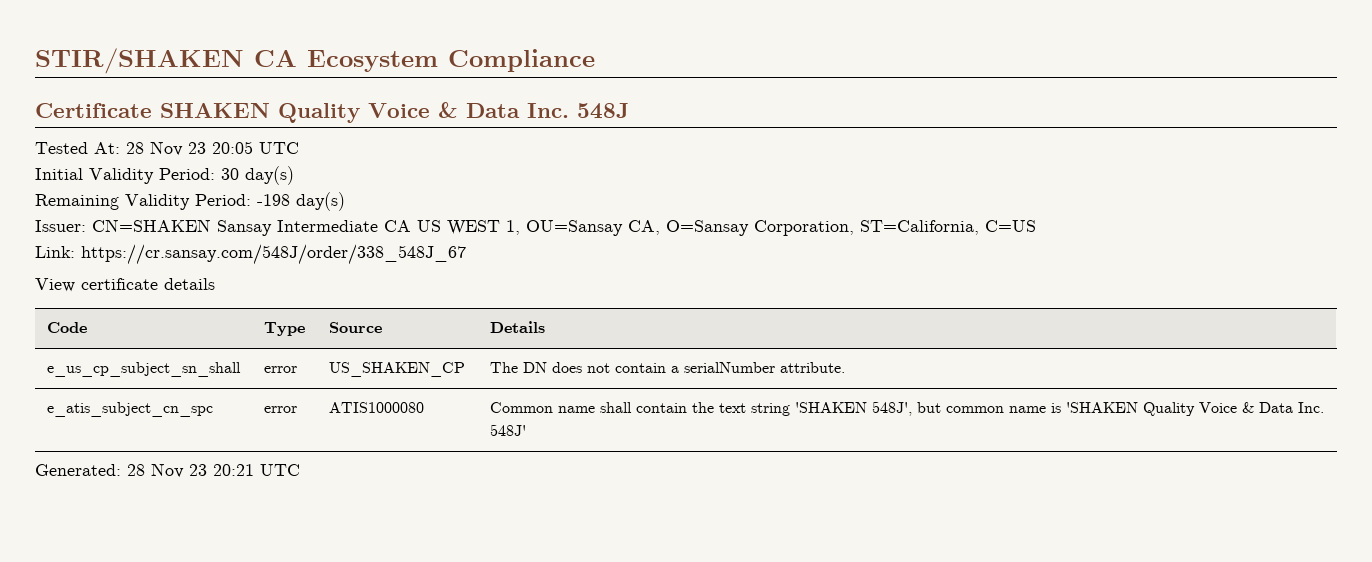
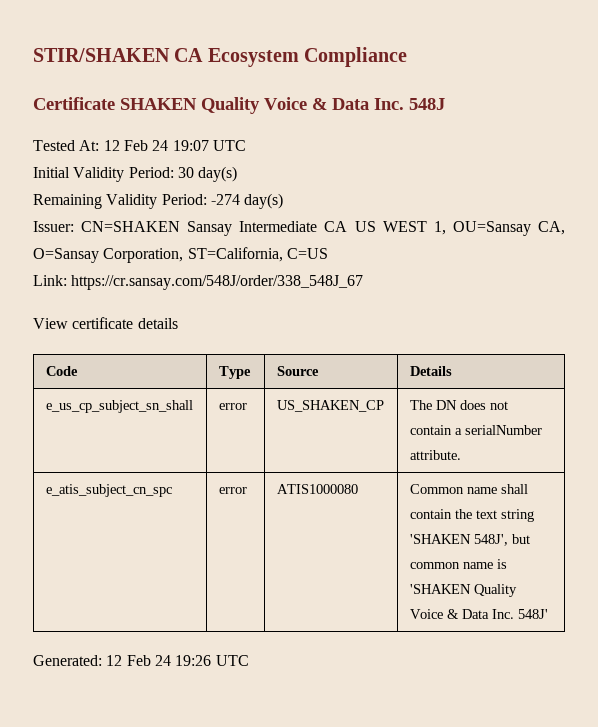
- Tested At: 28 Nov 23 20:05 UTC
+ Tested At: 12 Feb 24 19:07 UTC
- Remaining Validity Period: -198 day(s)
+ Remaining Validity Period: -274 day(s)
- Generated: 28 Nov 23 20:21 UTC
+ Generated: 12 Feb 24 19:26 UTC

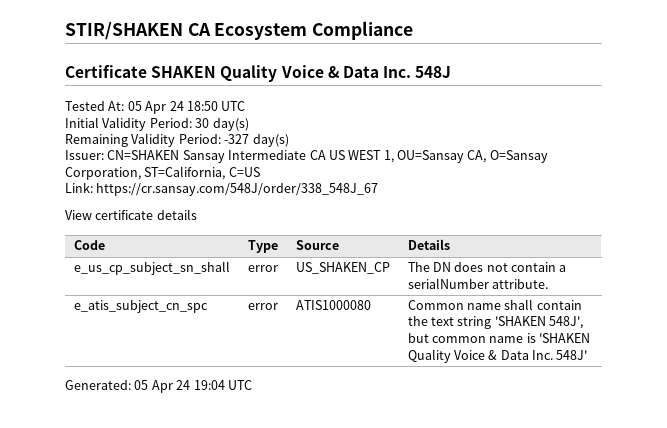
- Tested At: 12 Feb 24 19:07 UTC
+ Tested At: 05 Apr 24 18:50 UTC
- Remaining Validity Period: -274 day(s)
+ Remaining Validity Period: -327 day(s)
- Generated: 12 Feb 24 19:26 UTC
+ Generated: 05 Apr 24 19:04 UTC

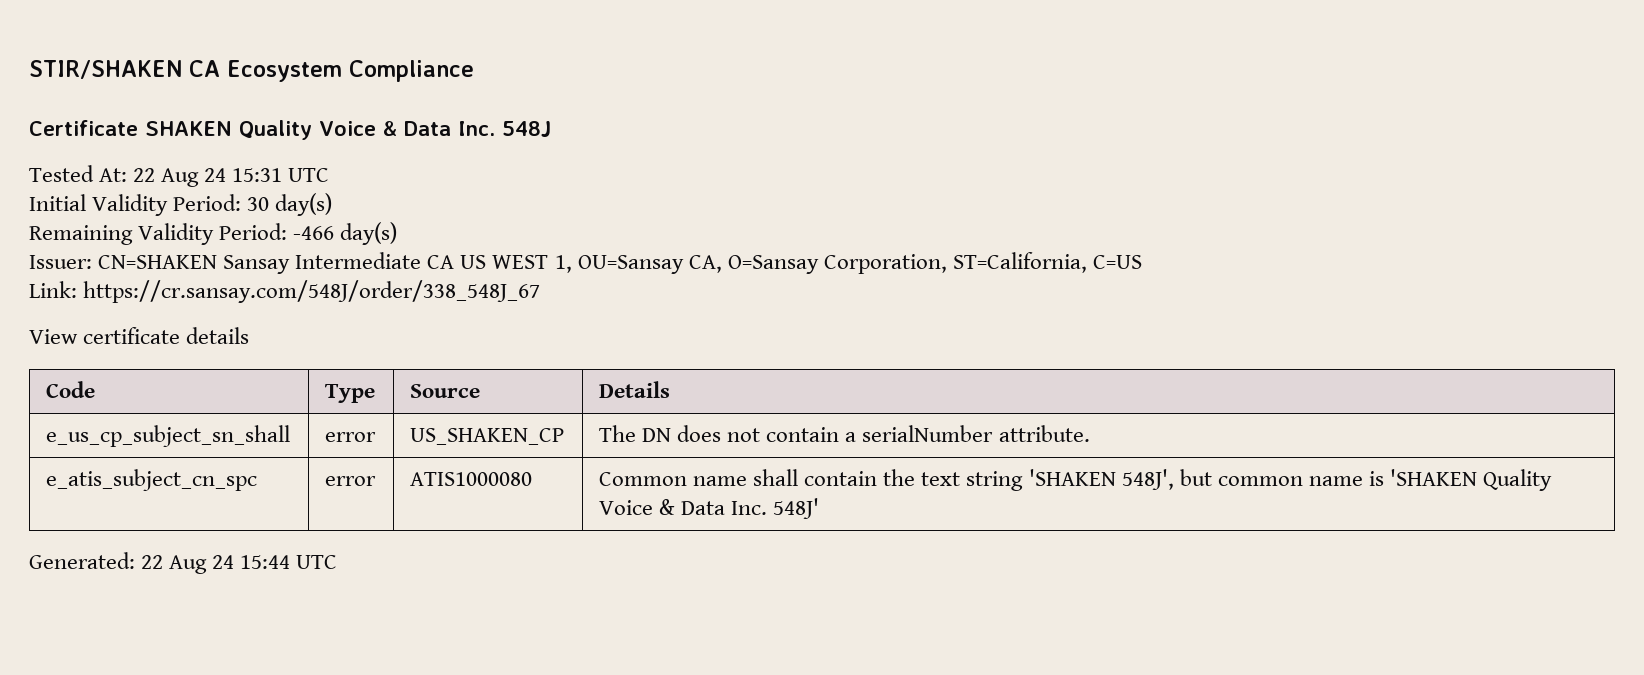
- Tested At: 05 Apr 24 18:50 UTC
+ Tested At: 22 Aug 24 15:31 UTC
- Remaining Validity Period: -327 day(s)
+ Remaining Validity Period: -466 day(s)
- Generated: 05 Apr 24 19:04 UTC
+ Generated: 22 Aug 24 15:44 UTC

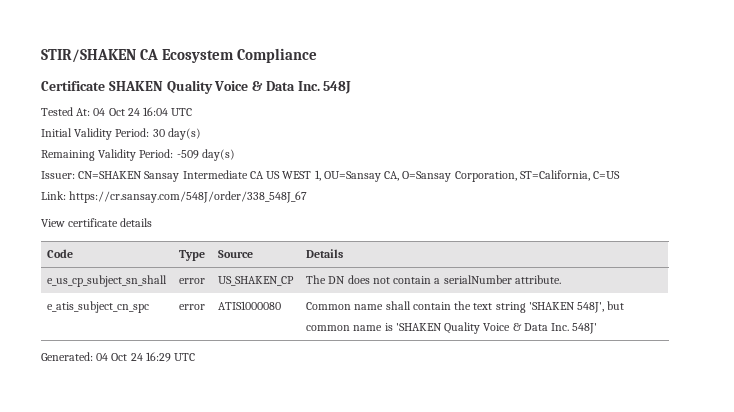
- Tested At: 22 Aug 24 15:31 UTC
+ Tested At: 04 Oct 24 16:04 UTC
- Remaining Validity Period: -466 day(s)
+ Remaining Validity Period: -509 day(s)
- Generated: 22 Aug 24 15:44 UTC
+ Generated: 04 Oct 24 16:29 UTC

